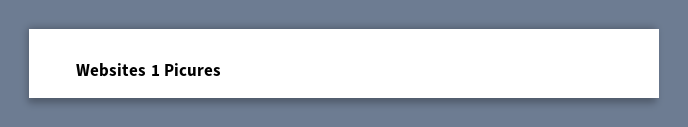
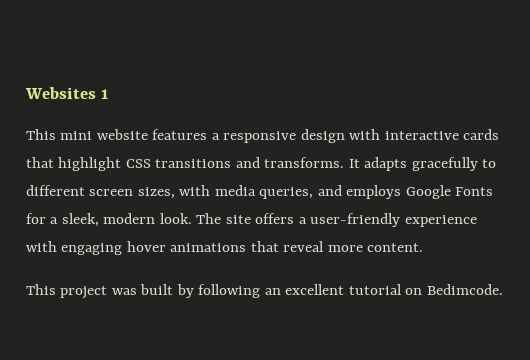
- Websites 1 Picures
+ Websites 1
+ This mini website features a responsive design with interactive cards that highlight CSS transitions and transforms. It adapts gracefully to different screen sizes, with media queries, and employs Google Fonts for a sleek, modern look. The site offers a user-friendly experience with engaging hover animations that reveal more content.
+ This project was built by following an excellent tutorial on Bedimcode.

